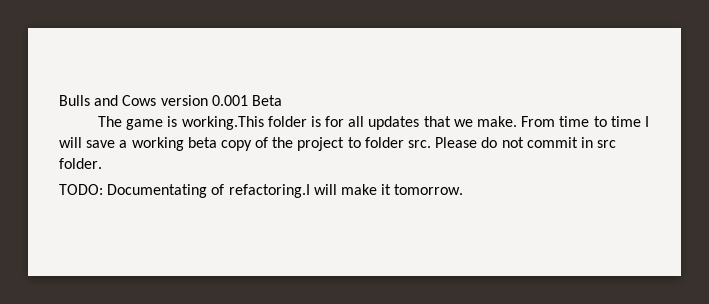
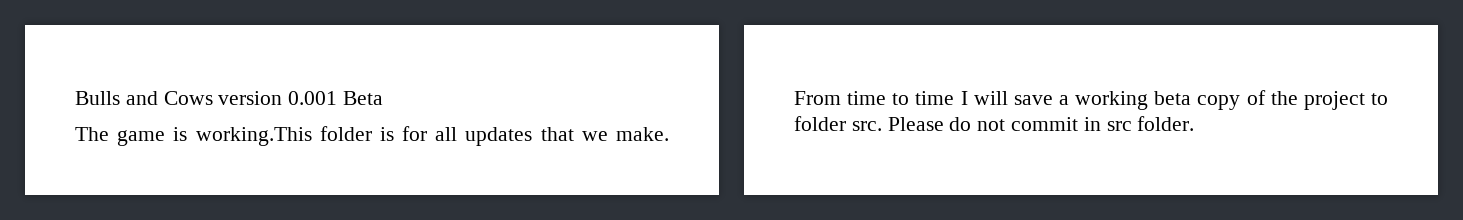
- TODO: Documentating of refactoring.I will make it tomorrow.

